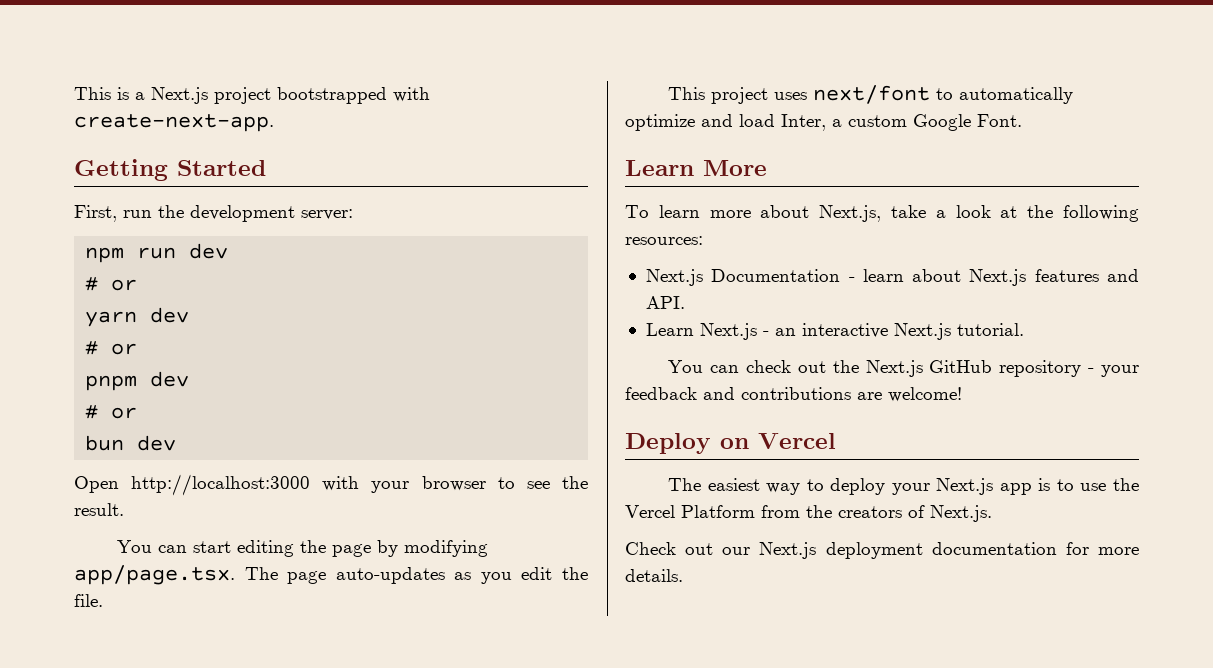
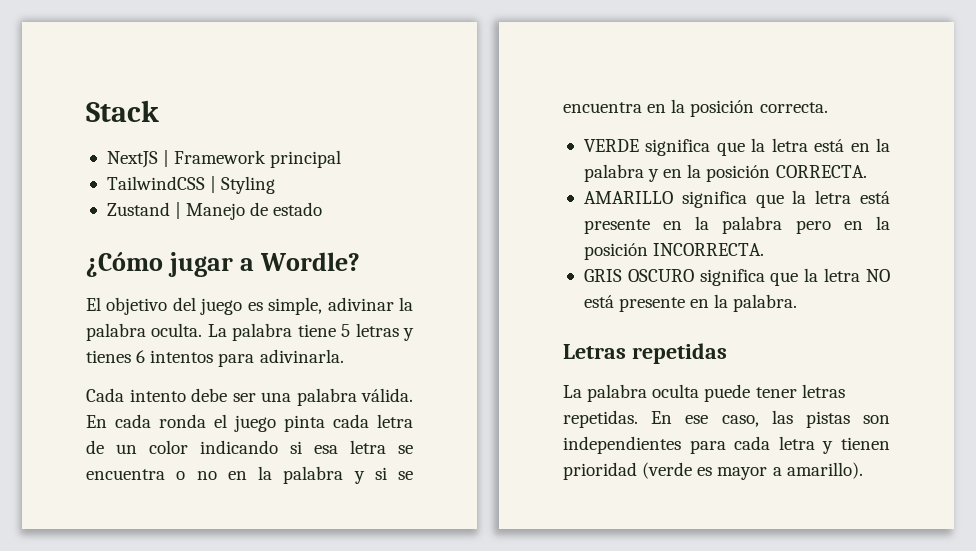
- This is a Next.js project bootstrapped with create-next-app.
- Getting Started
- First, run the development server:
- npm run dev
- # or
- yarn dev
- # or
- pnpm dev
- # or
- bun dev
- Open http://localhost:3000 with your browser to see the result.
- You can start editing the page by modifying app/page.tsx. The page auto-updates as you edit the file.
- This project uses next/font to automatically optimize and load Inter, a custom Google Font.
- Learn More
- To learn more about Next.js, take a look at the following resources:
- Next.js Documentation - learn about Next.js features and API.
- Learn Next.js - an interactive Next.js tutorial.
- You can check out the Next.js GitHub repository - your feedback and contributions are welcome!
- Deploy on Vercel
- The easiest way to deploy your Next.js app is to use the Vercel Platform from the creators of Next.js.
- Check out our Next.js deployment documentation for more details.
+ Stack
+ NextJS | Framework principal
+ TailwindCSS | Styling
+ Zustand | Manejo de estado
+ ¿Cómo jugar a Wordle?
+ El objetivo del juego es simple, adivinar la palabra oculta. La palabra tiene 5 letras y tienes 6 intentos para adivinarla.
+ Cada intento debe ser una palabra válida. En cada ronda el juego pinta cada letra de un color indicando si esa letra se encuentra o no en la palabra y si se encuentra en la posición correcta.
+ VERDE significa que la letra está en la palabra y en la posición CORRECTA.
+ AMARILLO significa que la letra está presente en la palabra pero en la posición INCORRECTA.
+ GRIS OSCURO significa que la letra NO está presente en la palabra.
+ Letras repetidas
+ La palabra oculta puede tener letras repetidas. En ese caso, las pistas son independientes para cada letra y tienen prioridad (verde es mayor a amarillo).

